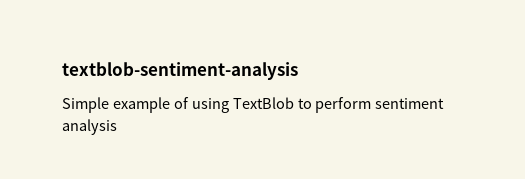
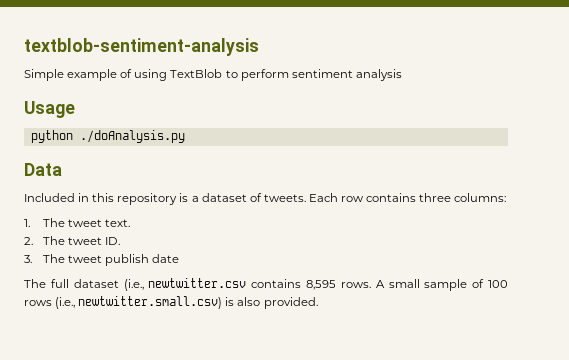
+ Usage
+ python ./doAnalysis.py
+ Data
+ Included in this repository is a dataset of tweets. Each row contains three columns:
+ 1. The tweet text.
+ 2. The tweet ID.
+ 3. The tweet publish date
+ The full dataset (i.e., newtwitter.csv contains 8,595 rows. A small sample of 100 rows (i.e., newtwitter.small.csv) is also provided.

